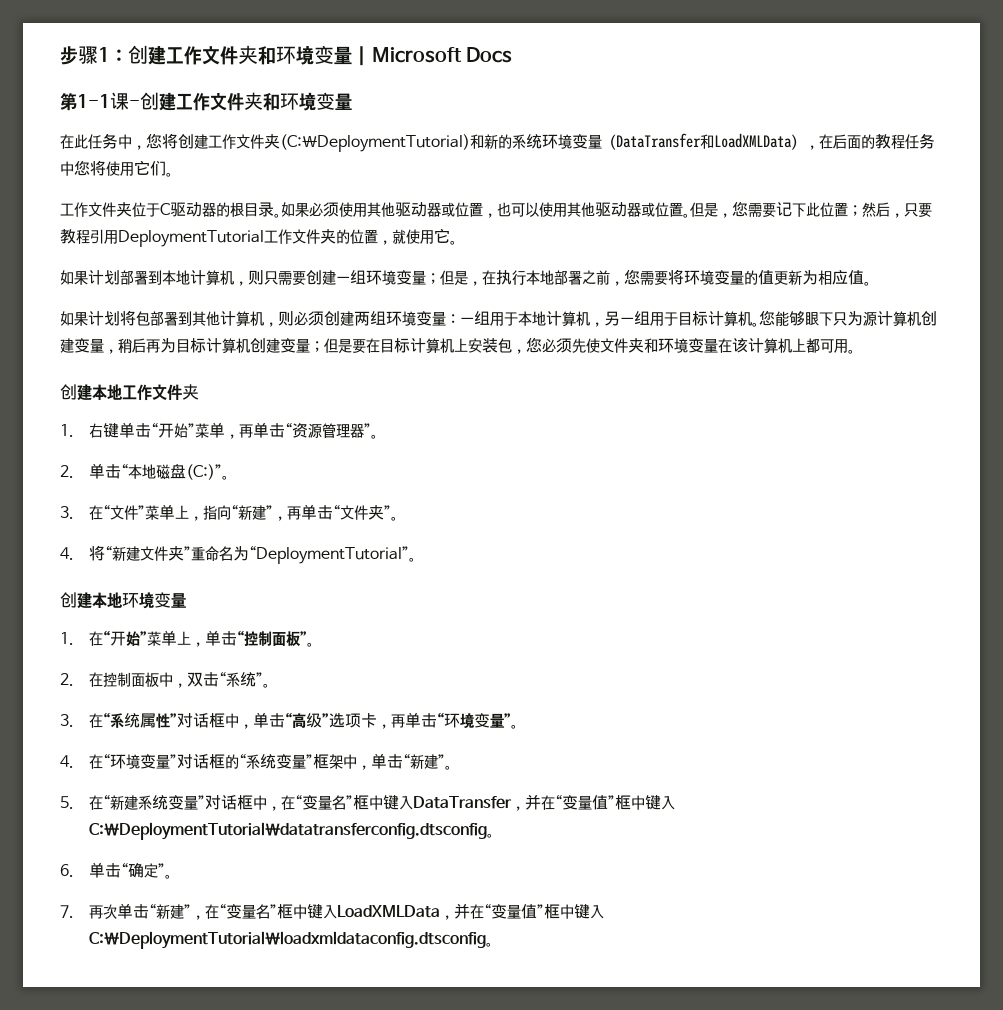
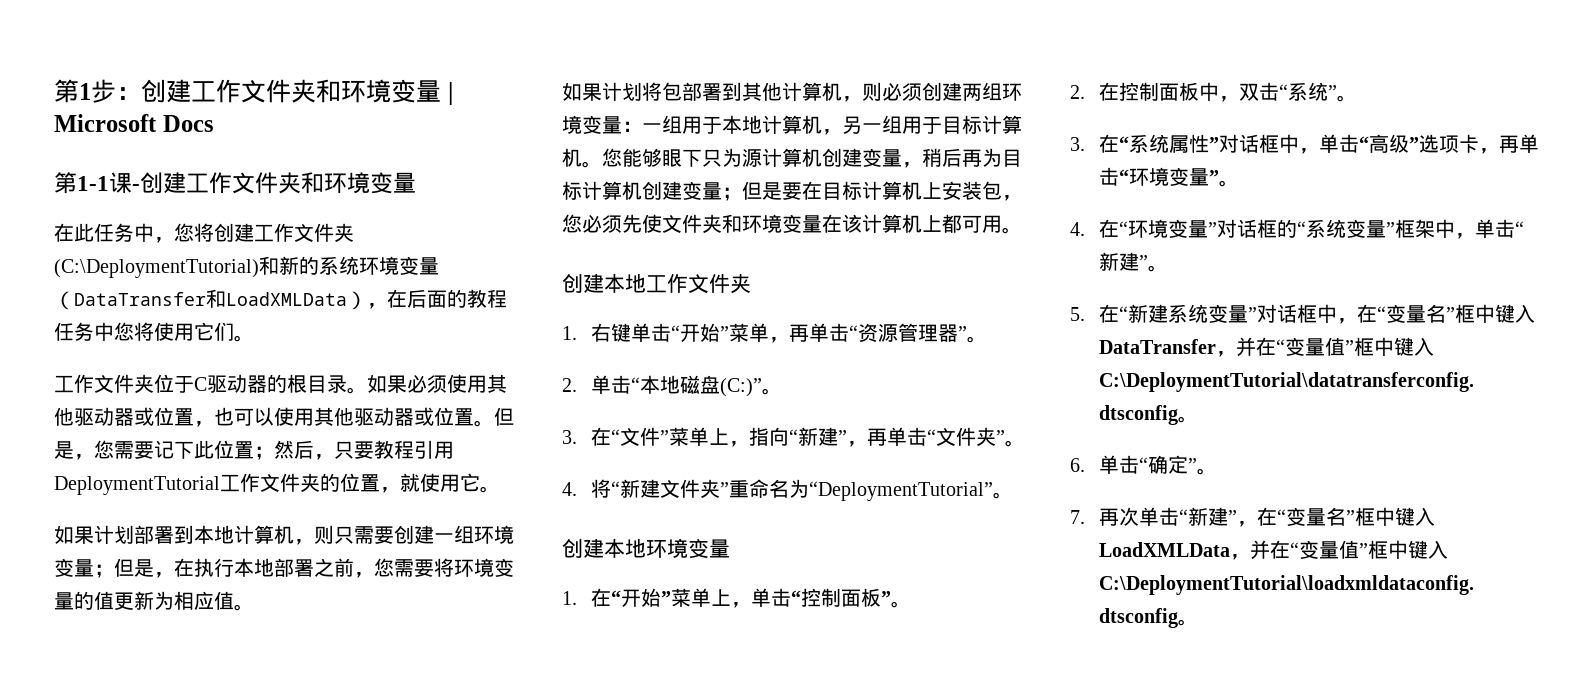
- 步骤1：创建工作文件夹和环境变量 | Microsoft Docs
+ 第1步：创建工作文件夹和环境变量 | Microsoft Docs

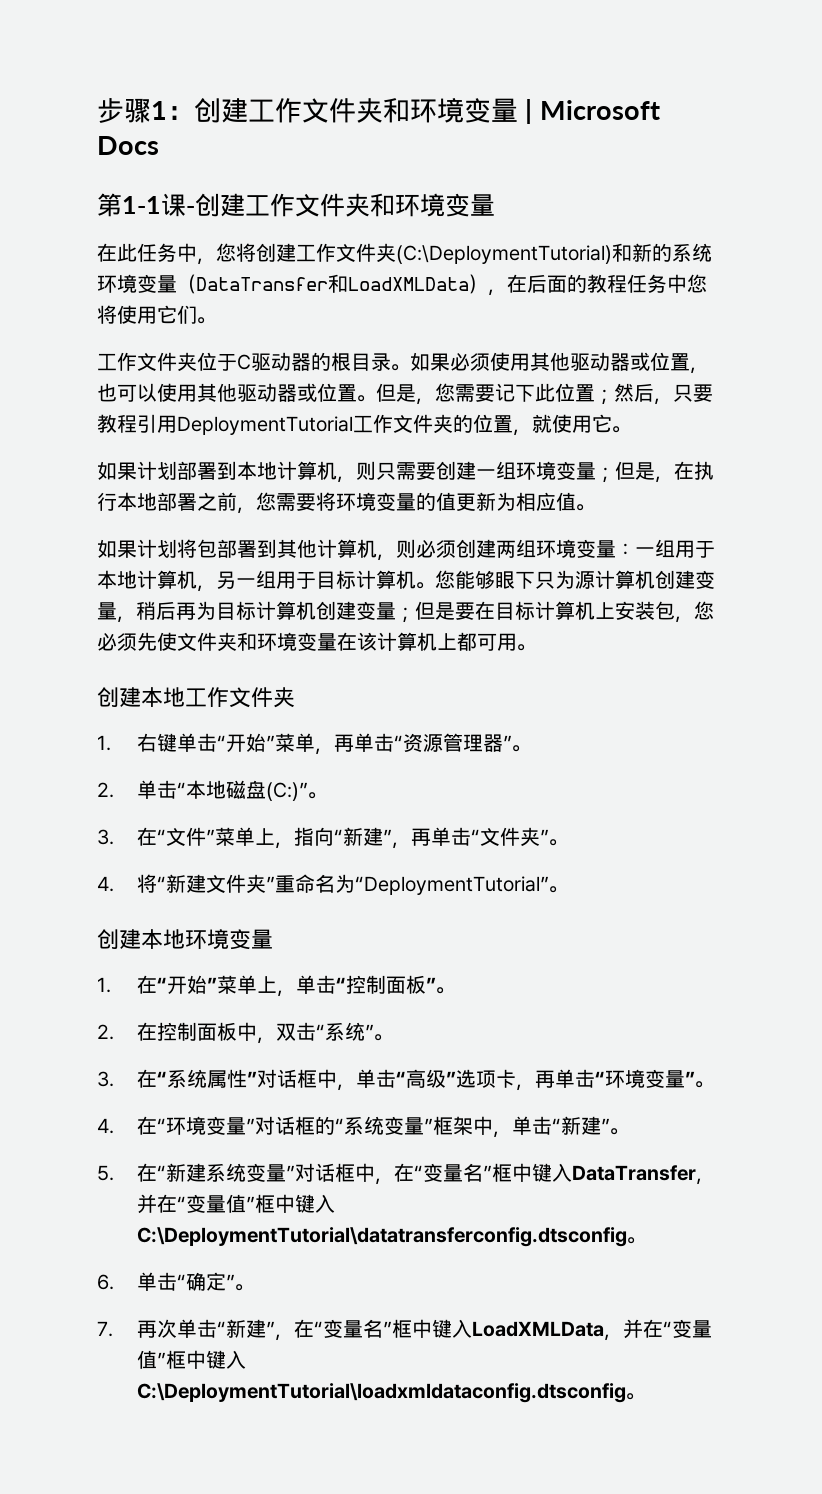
- 第1步：创建工作文件夹和环境变量 | Microsoft Docs
+ 步骤1：创建工作文件夹和环境变量 | Microsoft Docs

